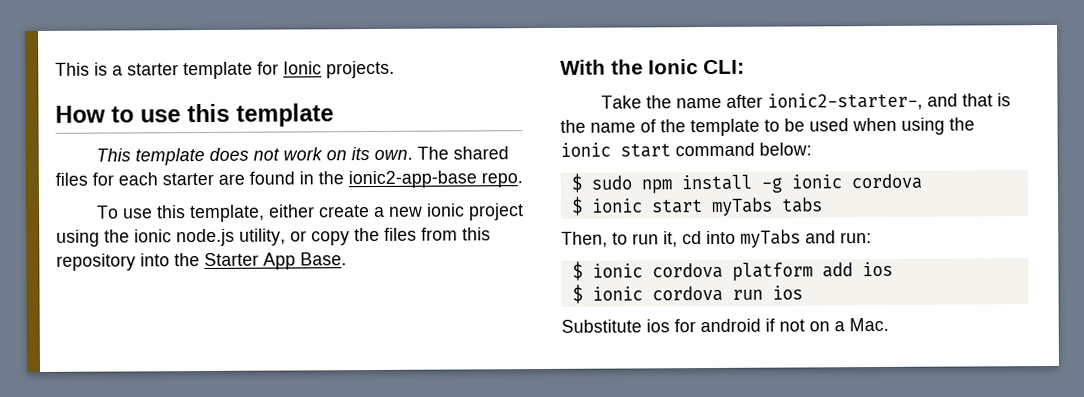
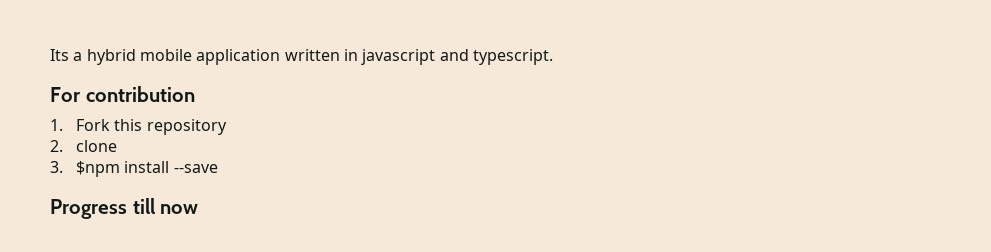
- This is a starter template for Ionic projects.
- How to use this template
- This template does not work on its own. The shared files for each starter are found in the ionic2-app-base repo.
- To use this template, either create a new ionic project using the ionic node.js utility, or copy the files from this repository into the Starter App Base.
- With the Ionic CLI:
- Take the name after ionic2-starter-, and that is the name of the template to be used when using the ionic start command below:
- $ sudo npm install -g ionic cordova
- $ ionic start myTabs tabs
- Then, to run it, cd into myTabs and run:
- $ ionic cordova platform add ios
- $ ionic cordova run ios
- Substitute ios for android if not on a Mac.
+ Its a hybrid mobile application written in javascript and typescript.
+ For contribution
+ 1. Fork this repository
+ 2. clone
+ 3. $npm install --save
+ Progress till now

